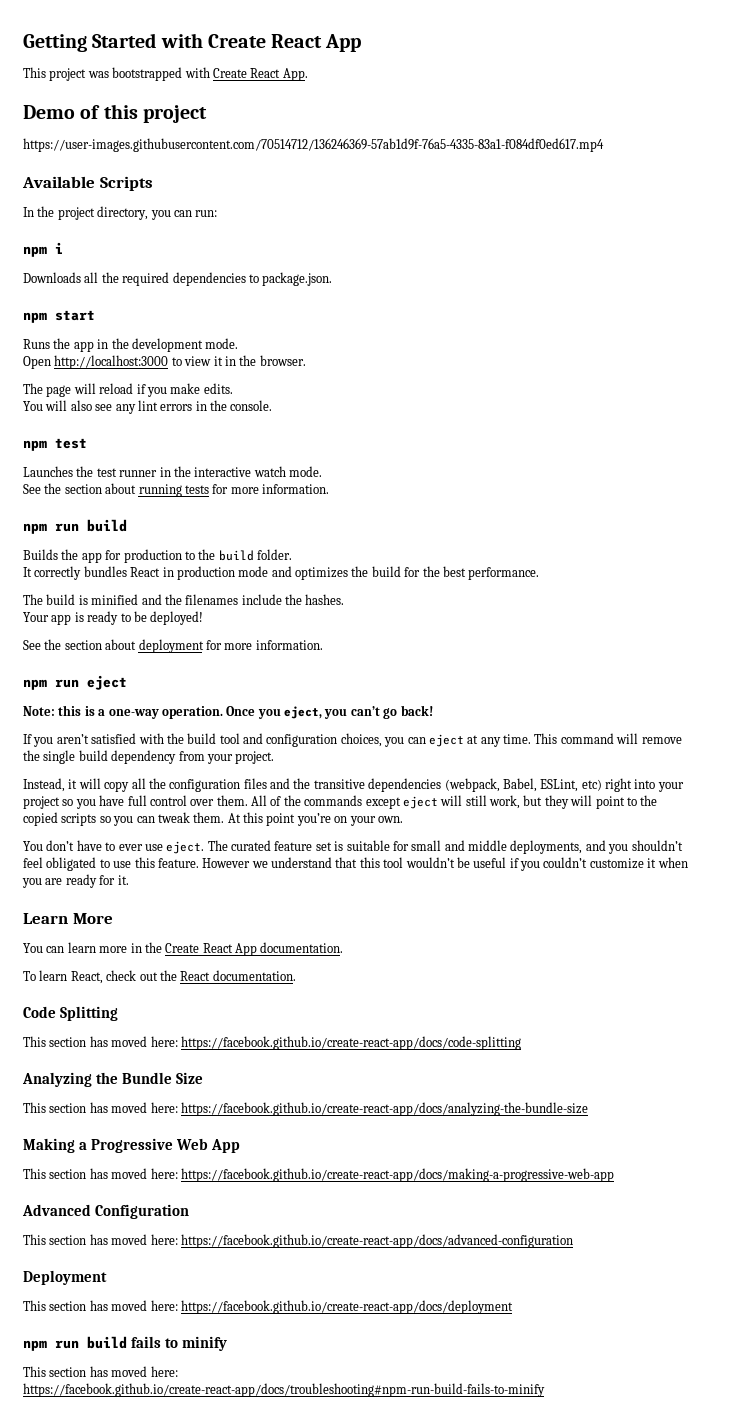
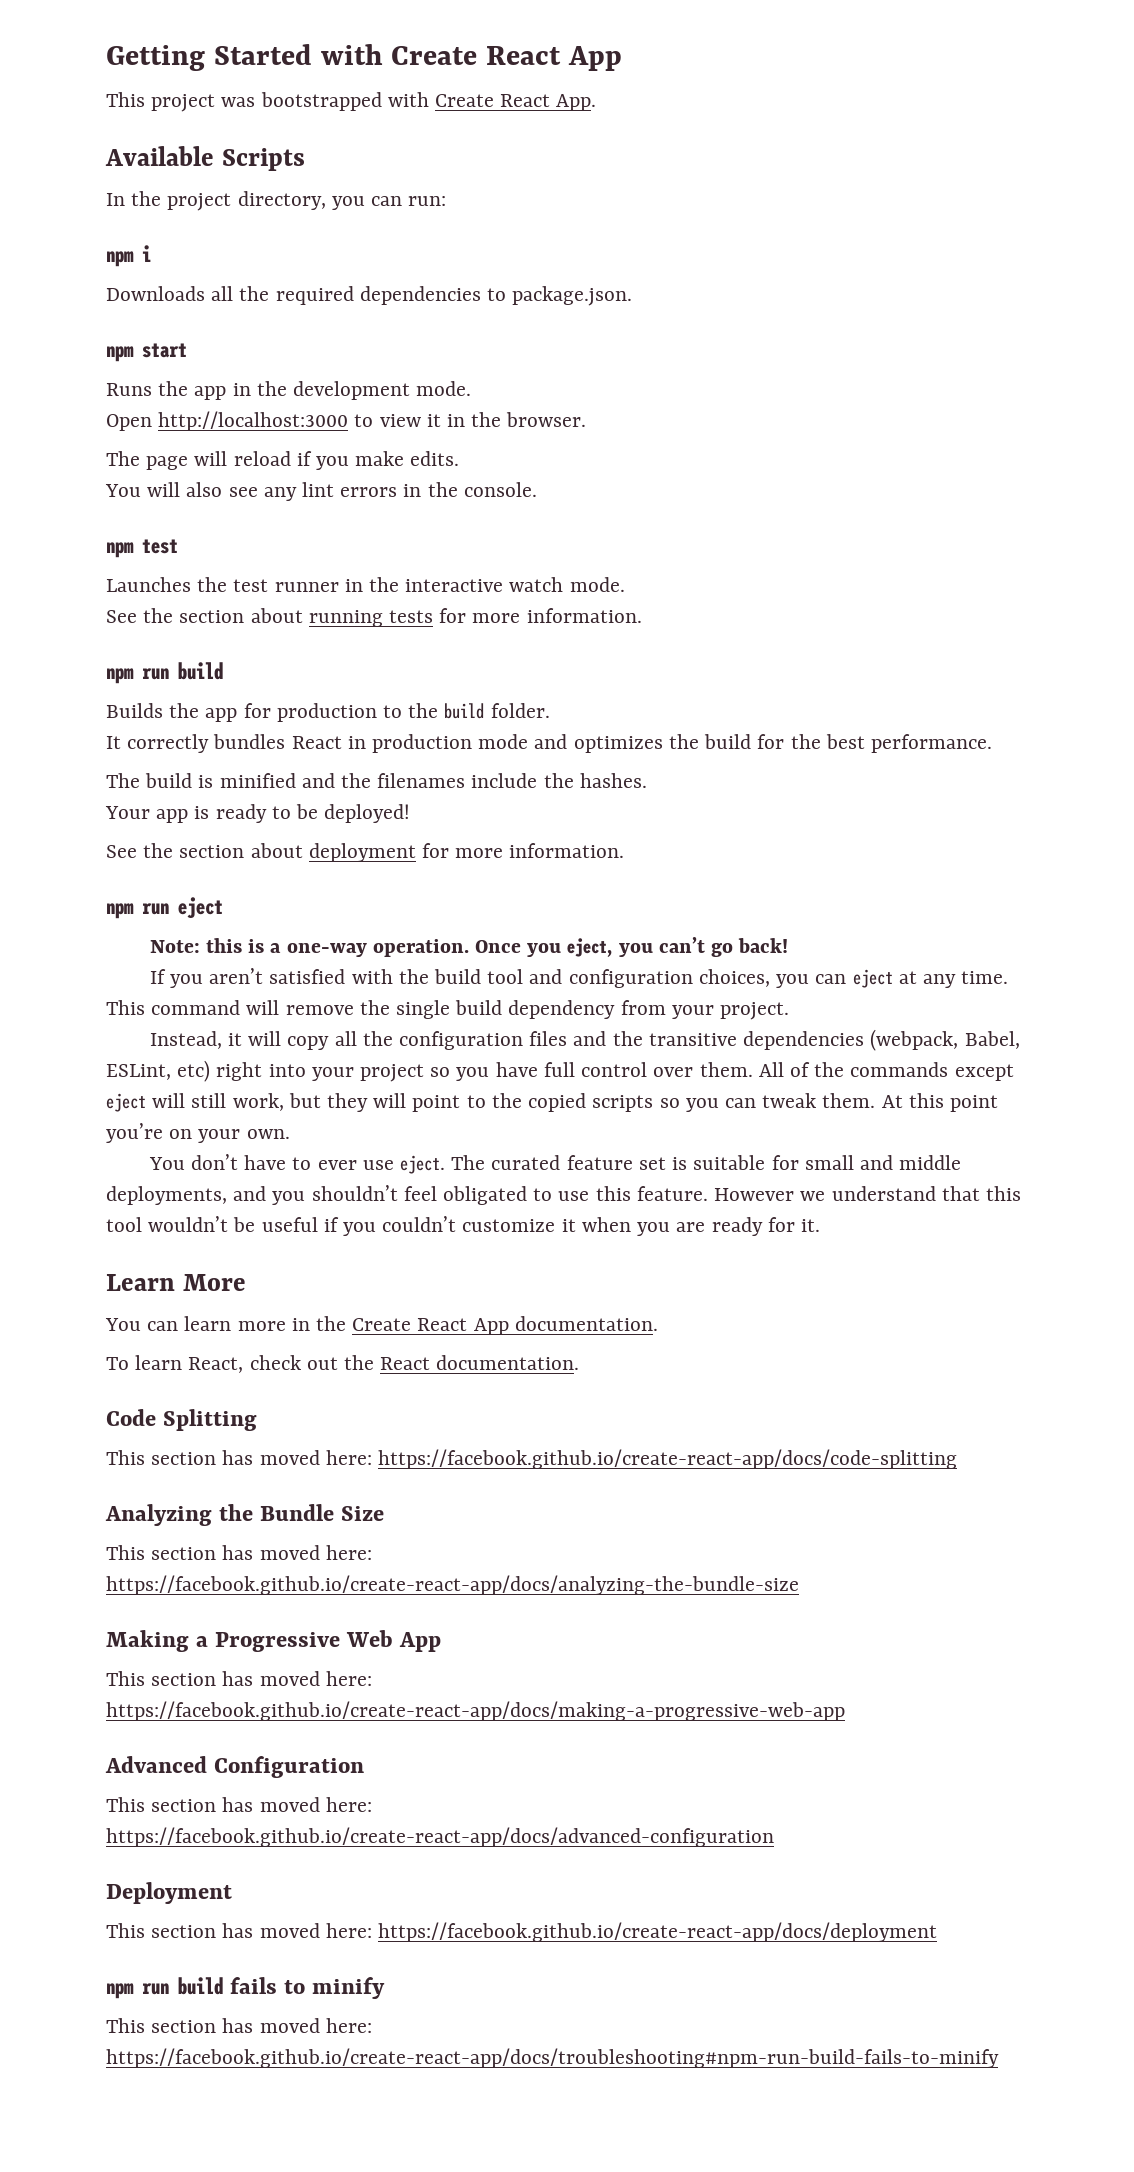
- Demo of this project
- https://user-images.githubusercontent.com/70514712/136246369-57ab1d9f-76a5-4335-83a1-f084df0ed617.mp4

